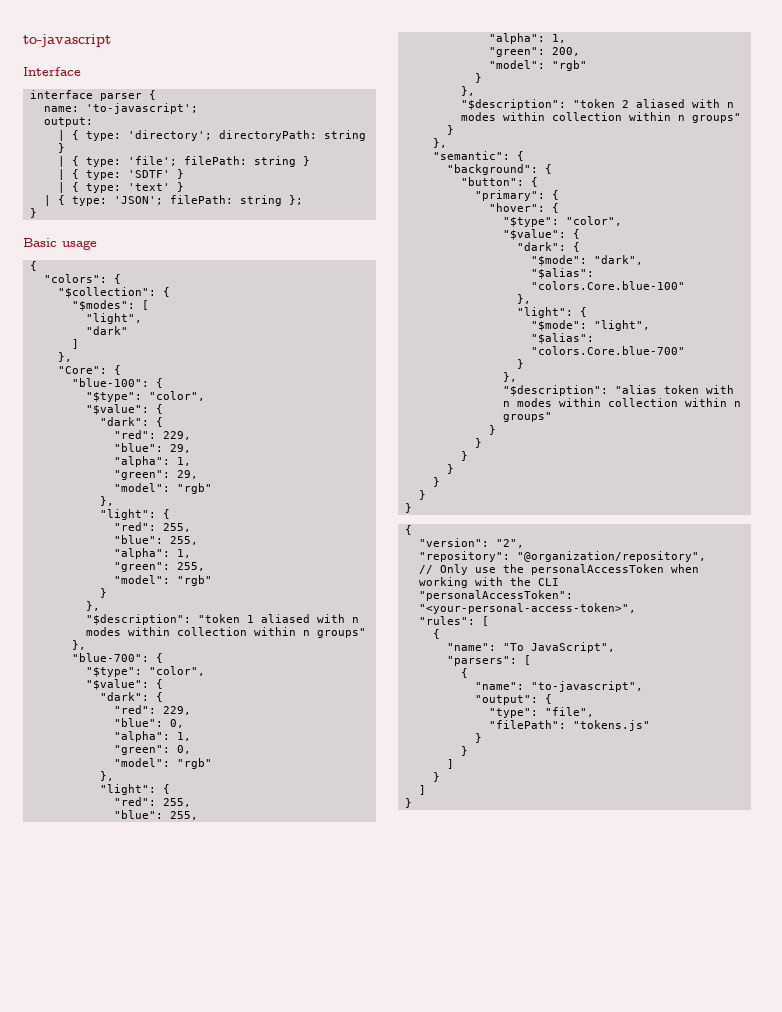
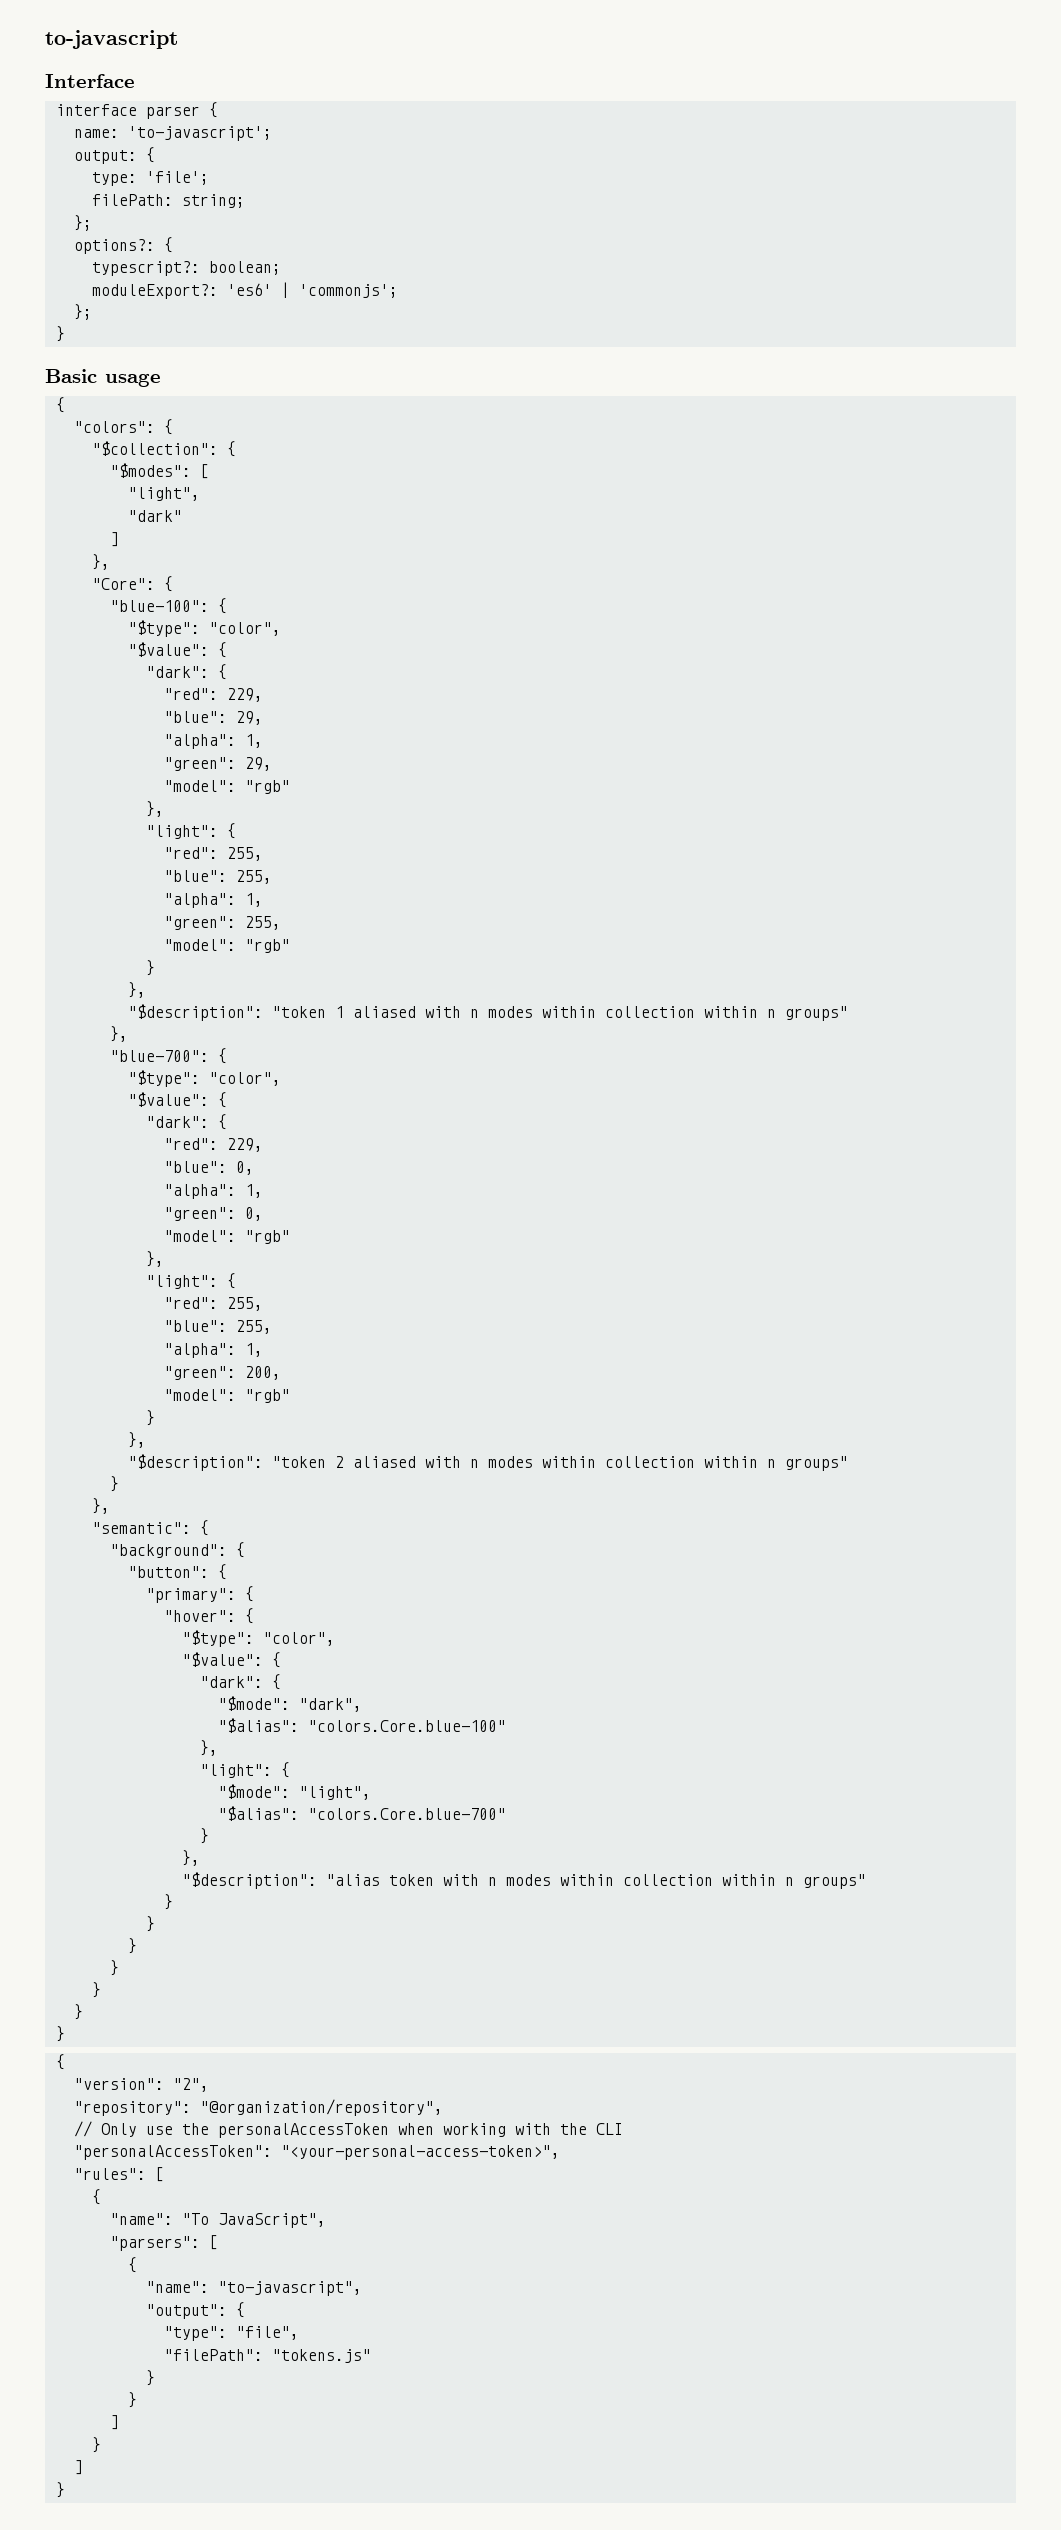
- output:
- | { type: 'directory'; directoryPath: string }
- | { type: 'file'; filePath: string }
- | { type: 'SDTF' }
- | { type: 'text' }
- | { type: 'JSON'; filePath: string };
+ output: {
+ type: 'file';
+ filePath: string;
+ };
+ options?: {
+ typescript?: boolean;
+ moduleExport?: 'es6' | 'commonjs';
+ };

